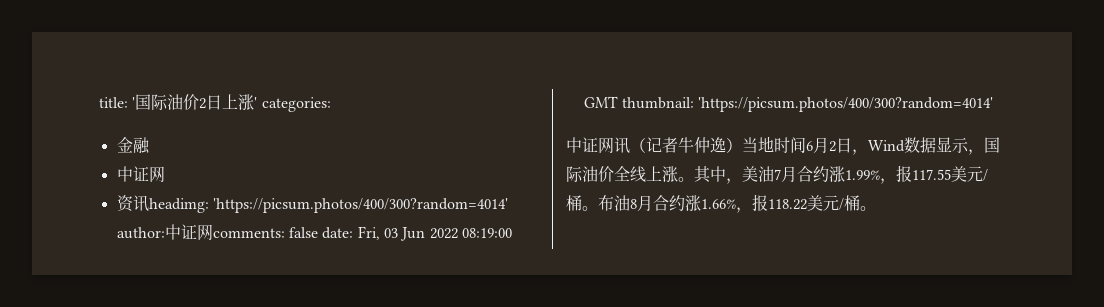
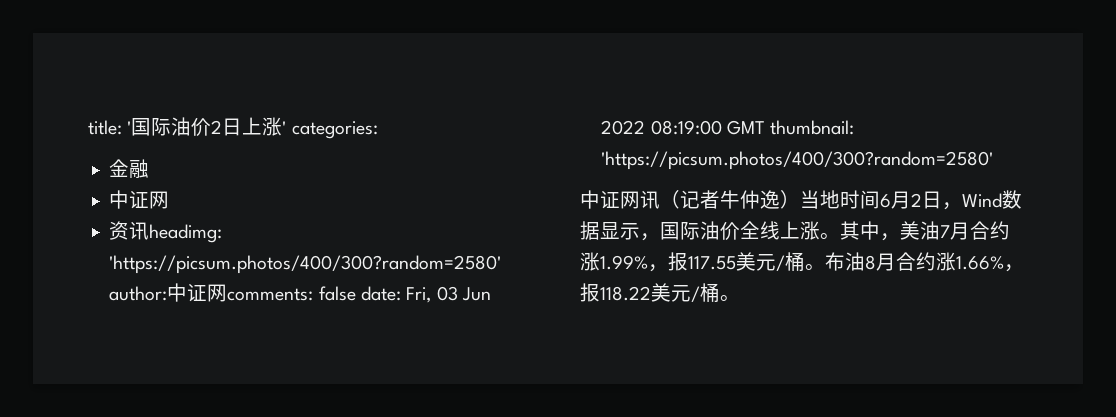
- 资讯headimg: 'https://picsum.photos/400/300?random=4014' author:中证网comments: false date: Fri, 03 Jun 2022 08:19:00 GMT thumbnail: 'https://picsum.photos/400/300?random=4014'
+ 资讯headimg: 'https://picsum.photos/400/300?random=2580' author:中证网comments: false date: Fri, 03 Jun 2022 08:19:00 GMT thumbnail: 'https://picsum.photos/400/300?random=2580'

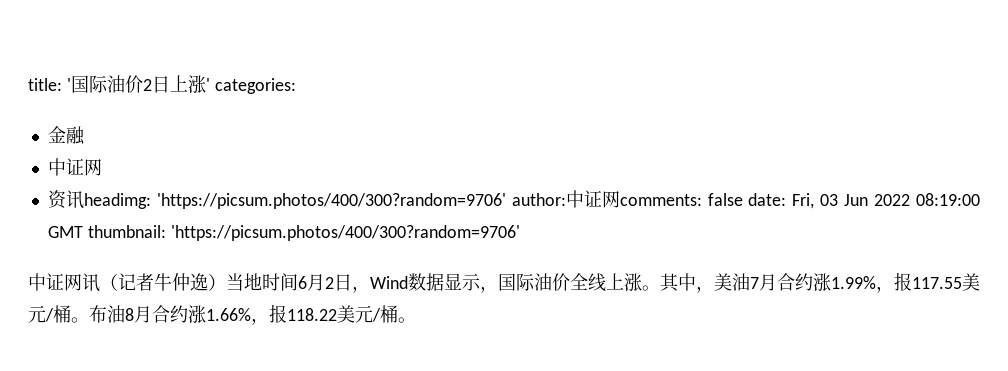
- 资讯headimg: 'https://picsum.photos/400/300?random=2580' author:中证网comments: false date: Fri, 03 Jun 2022 08:19:00 GMT thumbnail: 'https://picsum.photos/400/300?random=2580'
+ 资讯headimg: 'https://picsum.photos/400/300?random=9706' author:中证网comments: false date: Fri, 03 Jun 2022 08:19:00 GMT thumbnail: 'https://picsum.photos/400/300?random=9706'

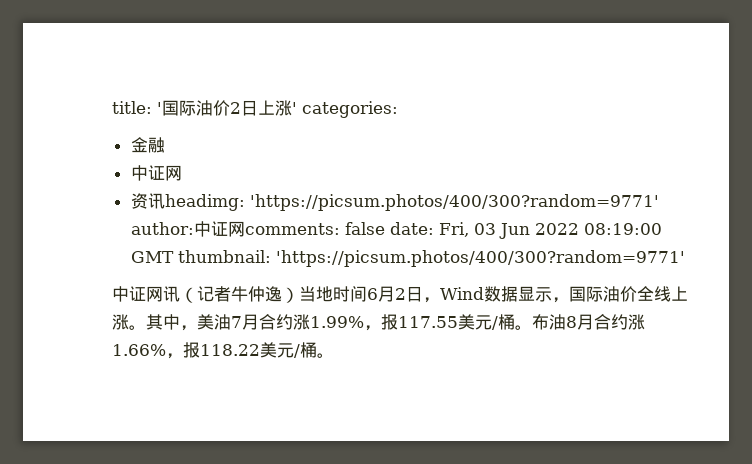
- 资讯headimg: 'https://picsum.photos/400/300?random=9706' author:中证网comments: false date: Fri, 03 Jun 2022 08:19:00 GMT thumbnail: 'https://picsum.photos/400/300?random=9706'
+ 资讯headimg: 'https://picsum.photos/400/300?random=9771' author:中证网comments: false date: Fri, 03 Jun 2022 08:19:00 GMT thumbnail: 'https://picsum.photos/400/300?random=9771'

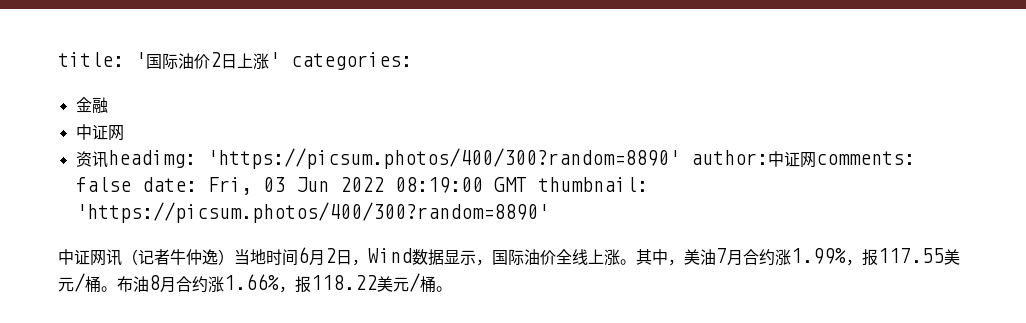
- 资讯headimg: 'https://picsum.photos/400/300?random=9771' author:中证网comments: false date: Fri, 03 Jun 2022 08:19:00 GMT thumbnail: 'https://picsum.photos/400/300?random=9771'
+ 资讯headimg: 'https://picsum.photos/400/300?random=8890' author:中证网comments: false date: Fri, 03 Jun 2022 08:19:00 GMT thumbnail: 'https://picsum.photos/400/300?random=8890'

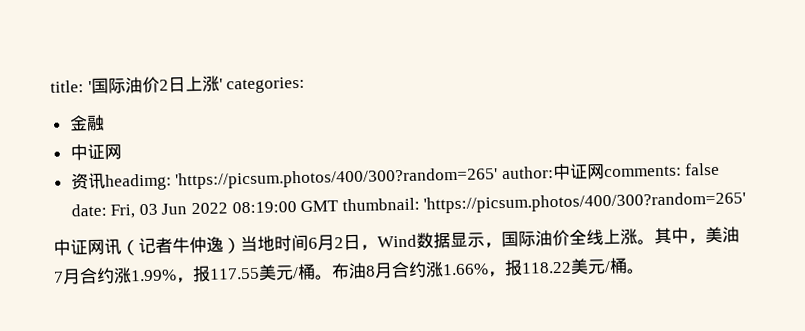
- 资讯headimg: 'https://picsum.photos/400/300?random=8890' author:中证网comments: false date: Fri, 03 Jun 2022 08:19:00 GMT thumbnail: 'https://picsum.photos/400/300?random=8890'
+ 资讯headimg: 'https://picsum.photos/400/300?random=265' author:中证网comments: false date: Fri, 03 Jun 2022 08:19:00 GMT thumbnail: 'https://picsum.photos/400/300?random=265'

